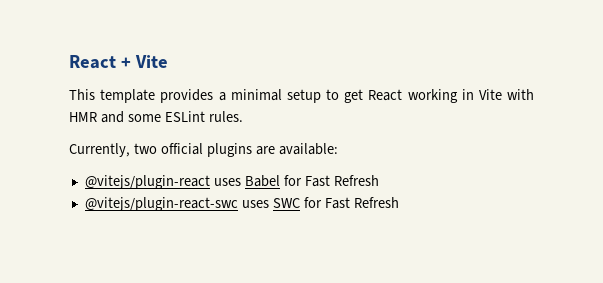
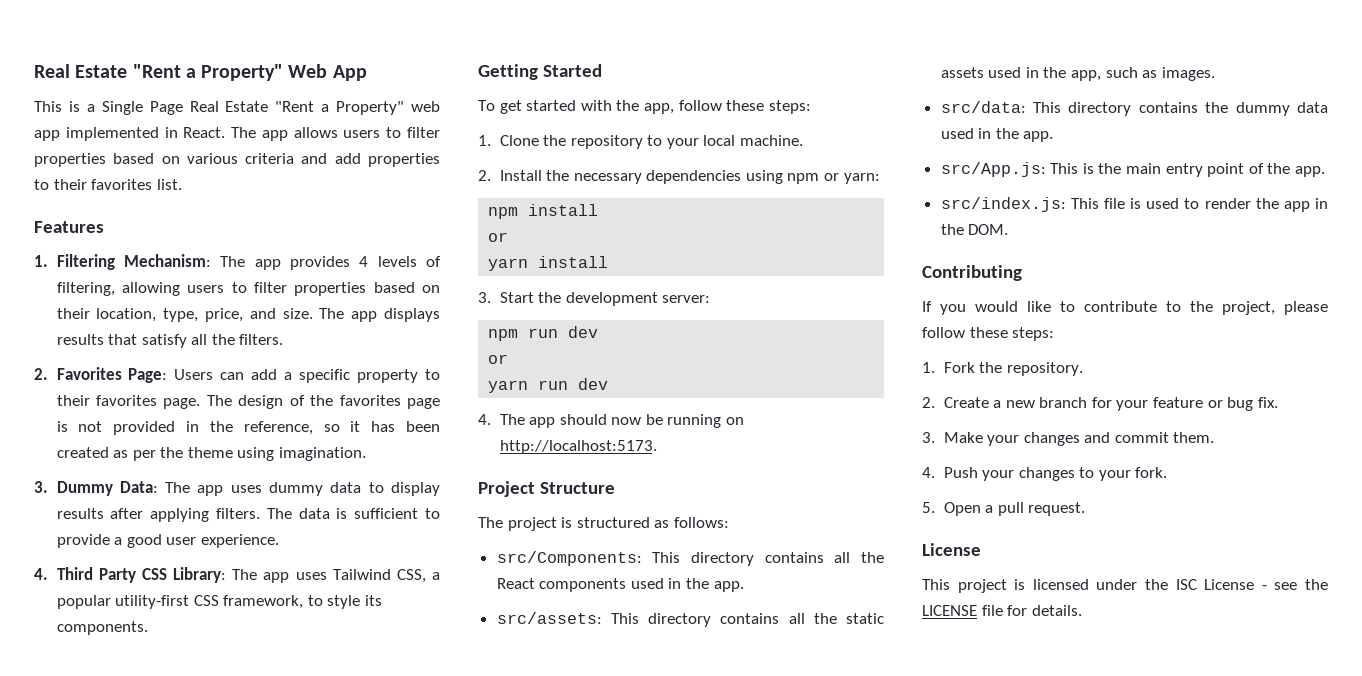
- React + Vite
- This template provides a minimal setup to get React working in Vite with HMR and some ESLint rules.
- Currently, two official plugins are available:
- @vitejs/plugin-react uses Babel for Fast Refresh
- @vitejs/plugin-react-swc uses SWC for Fast Refresh
+ Real Estate "Rent a Property" Web App
+ This is a Single Page Real Estate "Rent a Property" web app implemented in React. The app allows users to filter properties based on various criteria and add properties to their favorites list.
+ Features
+ 1. Filtering Mechanism: The app provides 4 levels of filtering, allowing users to filter properties based on their location, type, price, and size. The app displays results that satisfy all the filters.
+ 2. Favorites Page: Users can add a specific property to their favorites page. The design of the favorites page is not provided in the reference, so it has been created as per the theme using imagination.
+ 3. Dummy Data: The app uses dummy data to display results after applying filters. The data is sufficient to provide a good user experience.
+ 4. Third Party CSS Library: The app uses Tailwind CSS, a popular utility-first CSS framework, to style its components.
+ Getting Started
+ To get started with the app, follow these steps:
+ 1. Clone the repository to your local machine.
+ 2. Install the necessary dependencies using npm or yarn:
+ npm install
+ or
+ yarn install
+ 3. Start the development server:
+ npm run dev
+ or
+ yarn run dev
+ 4. The app should now be running on http://localhost:5173.
+ Project Structure
+ The project is structured as follows:
+ src/Components: This directory contains all the React components used in the app.
+ src/assets: This directory contains all the static assets used in the app, such as images.
+ src/data: This directory contains the dummy data used in the app.
+ src/App.js: This is the main entry point of the app.
+ src/index.js: This file is used to render the app in the DOM.
+ Contributing
+ If you would like to contribute to the project, please follow these steps:
+ 1. Fork the repository.
+ 2. Create a new branch for your feature or bug fix.
+ 3. Make your changes and commit them.
+ 4. Push your changes to your fork.
+ 5. Open a pull request.
+ License
+ This project is licensed under the ISC License - see the LICENSE file for details.

